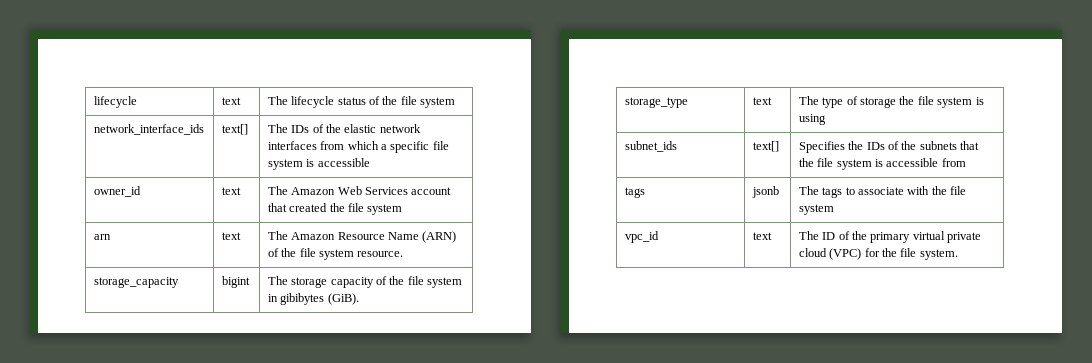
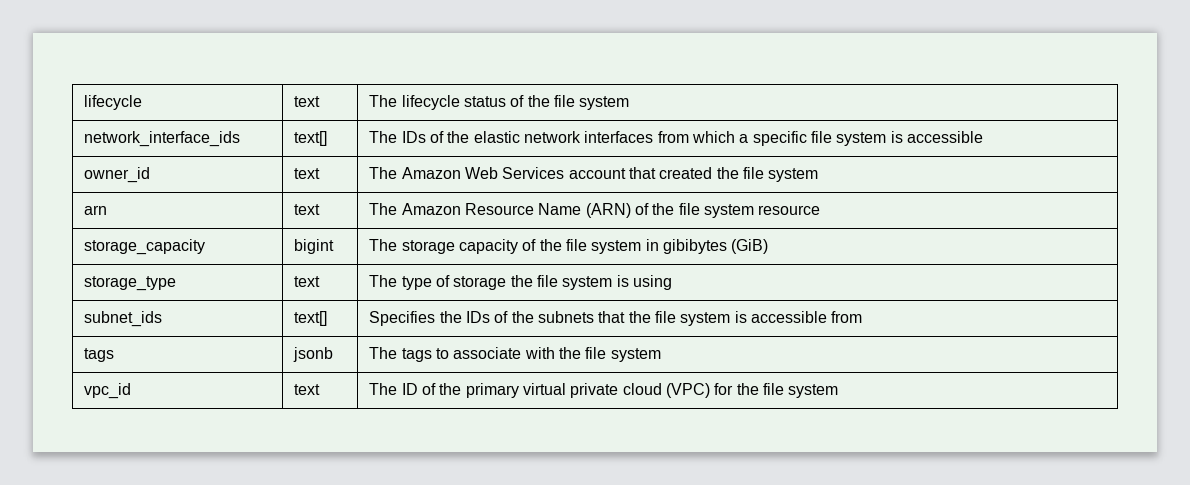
- arn | text | The Amazon Resource Name (ARN) of the file system resource.
+ arn | text | The Amazon Resource Name (ARN) of the file system resource
- storage_capacity | bigint | The storage capacity of the file system in gibibytes (GiB).
+ storage_capacity | bigint | The storage capacity of the file system in gibibytes (GiB)
- vpc_id | text | The ID of the primary virtual private cloud (VPC) for the file system.
+ vpc_id | text | The ID of the primary virtual private cloud (VPC) for the file system

